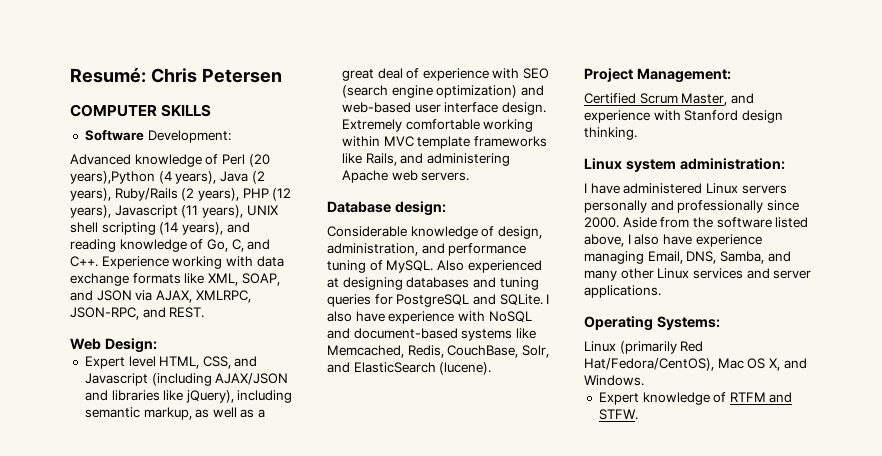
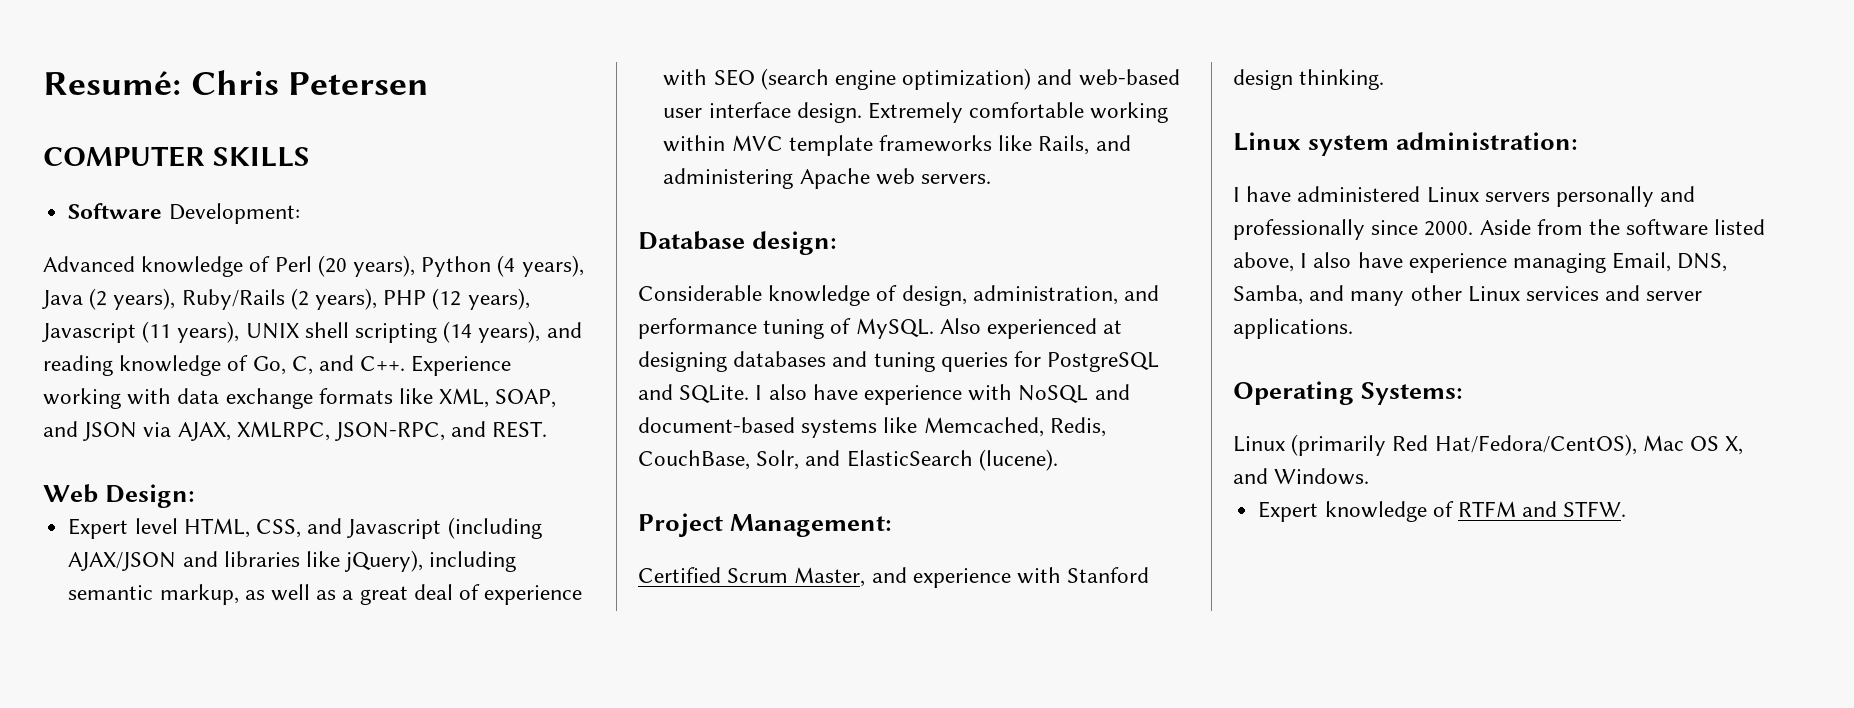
- Advanced knowledge of Perl (20 years),Python (4 years), Java (2 years), Ruby/Rails (2 years), PHP (12 years), Javascript (11 years), UNIX shell scripting (14 years), and reading knowledge of Go, C, and C++. Experience working with data exchange formats like XML, SOAP, and JSON via AJAX, XMLRPC, JSON-RPC, and REST.
+ Advanced knowledge of Perl (20 years), Python (4 years), Java (2 years), Ruby/Rails (2 years), PHP (12 years), Javascript (11 years), UNIX shell scripting (14 years), and reading knowledge of Go, C, and C++. Experience working with data exchange formats like XML, SOAP, and JSON via AJAX, XMLRPC, JSON-RPC, and REST.

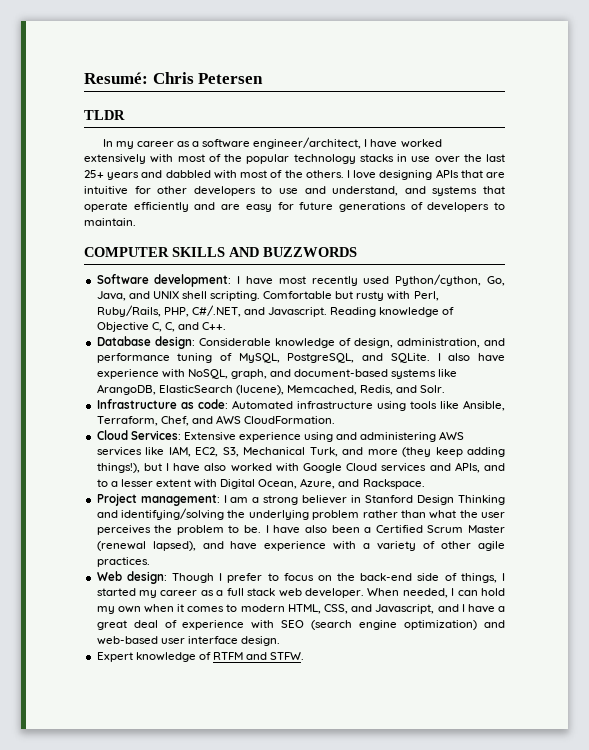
+ TLDR
+ In my career as a software engineer/architect, I have worked extensively with most of the popular technology stacks in use over the last 25+ years and dabbled with most of the others. I love designing APIs that are intuitive for other developers to use and understand, and systems that operate efficiently and are easy for future generations of developers to maintain.
- COMPUTER SKILLS
+ COMPUTER SKILLS AND BUZZWORDS
- Software Development:
- Advanced knowledge of Perl (20 years), Python (4 years), Java (2 years), Ruby/Rails (2 years), PHP (12 years), Javascript (11 years), UNIX shell scripting (14 years), and reading knowledge of Go, C, and C++. Experience working with data exchange formats like XML, SOAP, and JSON via AJAX, XMLRPC, JSON-RPC, and REST.
- Web Design:
- Expert level HTML, CSS, and Javascript (including AJAX/JSON and libraries like jQuery), including semantic markup, as well as a great deal of experience with SEO (search engine optimization) and web-based user interface design. Extremely comfortable working within MVC template frameworks like Rails, and administering Apache web servers.
- Database design:
- Considerable knowledge of design, administration, and performance tuning of MySQL. Also experienced at designing databases and tuning queries for PostgreSQL and SQLite. I also have experience with NoSQL and document-based systems like Memcached, Redis, CouchBase, Solr, and ElasticSearch (lucene).
- Project Management:
- Certified Scrum Master, and experience with Stanford design thinking.
- Linux system administration:
- I have administered Linux servers personally and professionally since 2000. Aside from the software listed above, I also have experience managing Email, DNS, Samba, and many other Linux services and server applications.
- Operating Systems:
- Linux (primarily Red Hat/Fedora/CentOS), Mac OS X, and Windows.
+ Software development: I have most recently used Python/cython, Go, Java, and UNIX shell scripting. Comfortable but rusty with Perl, Ruby/Rails, PHP, C#/.NET, and Javascript. Reading knowledge of Objective C, C, and C++.
+ Database design: Considerable knowledge of design, administration, and performance tuning of MySQL, PostgreSQL, and SQLite. I also have experience with NoSQL, graph, and document-based systems like ArangoDB, ElasticSearch (lucene), Memcached, Redis, and Solr.
+ Infrastructure as code: Automated infrastructure using tools like Ansible, Terraform, Chef, and AWS CloudFormation.
+ Cloud Services: Extensive experience using and administering AWS services like IAM, EC2, S3, Mechanical Turk, and more (they keep adding things!), but I have also worked with Google Cloud services and APIs, and to a lesser extent with Digital Ocean, Azure, and Rackspace.
+ Project management: I am a strong believer in Stanford Design Thinking and identifying/solving the underlying problem rather than what the user perceives the problem to be. I have also been a Certified Scrum Master (renewal lapsed), and have experience with a variety of other agile practices.
+ Web design: Though I prefer to focus on the back-end side of things, I started my career as a full stack web developer. When needed, I can hold my own when it comes to modern HTML, CSS, and Javascript, and I have a great deal of experience with SEO (search engine optimization) and web-based user interface design.

